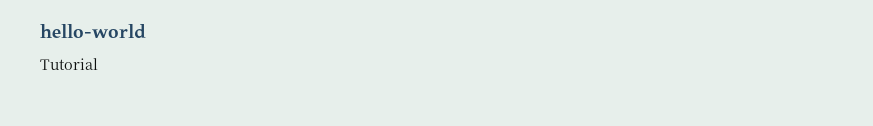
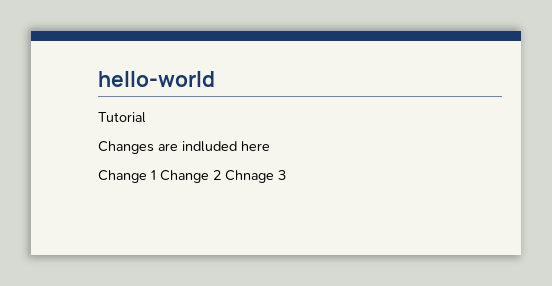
+ Changes are indluded here
+ Change 1 Change 2 Chnage 3

